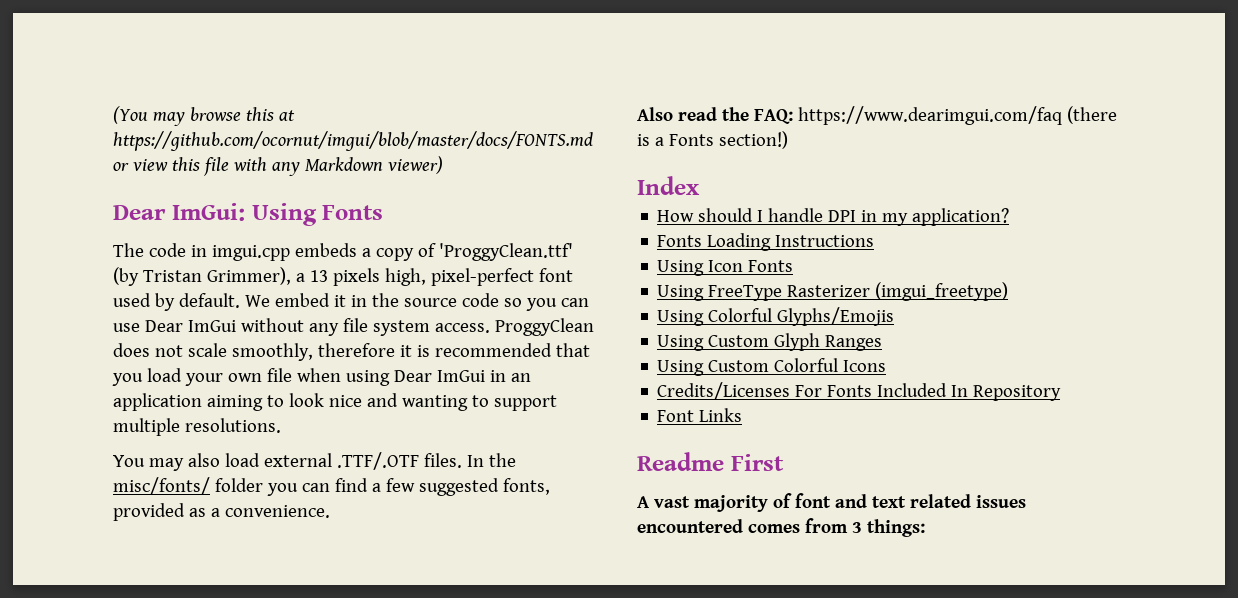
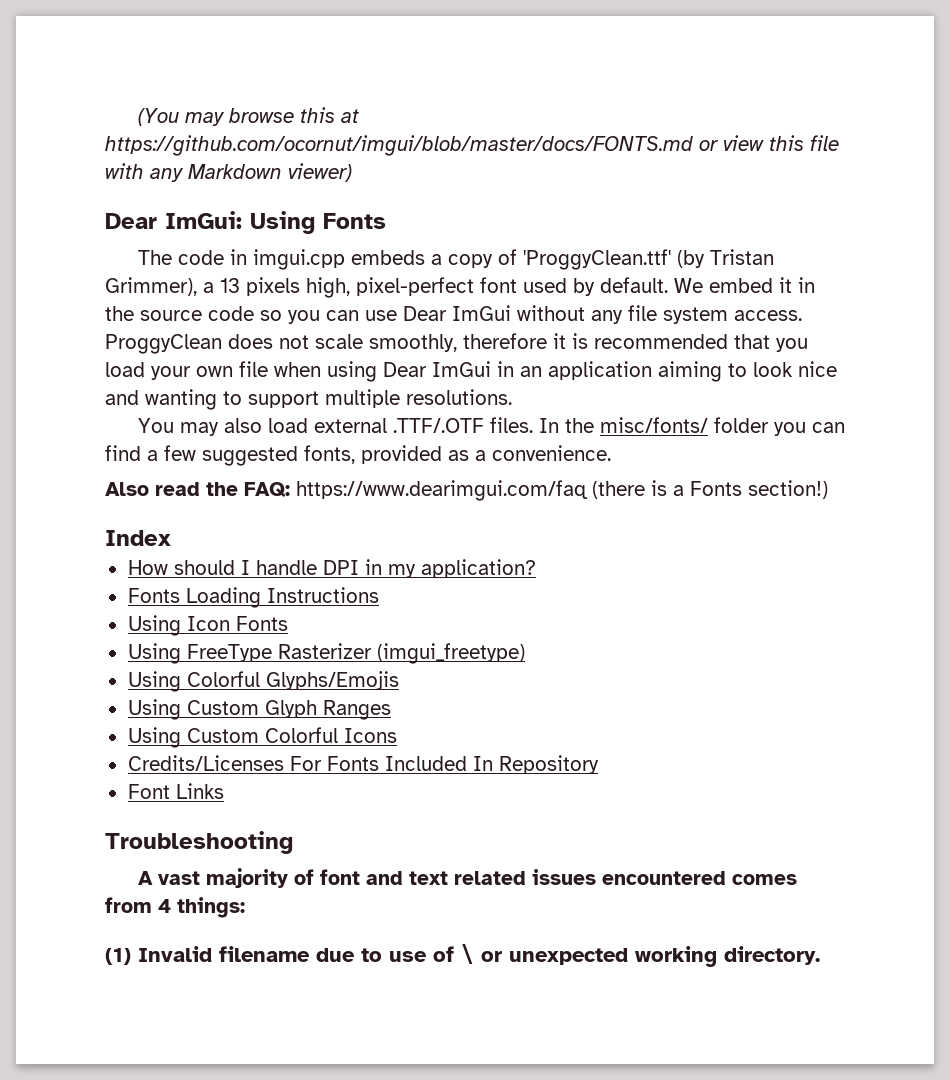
- Readme First
+ Troubleshooting
- A vast majority of font and text related issues encountered comes from 3 things:
+ A vast majority of font and text related issues encountered comes from 4 things:
+ (1) Invalid filename due to use of \ or unexpected working directory.

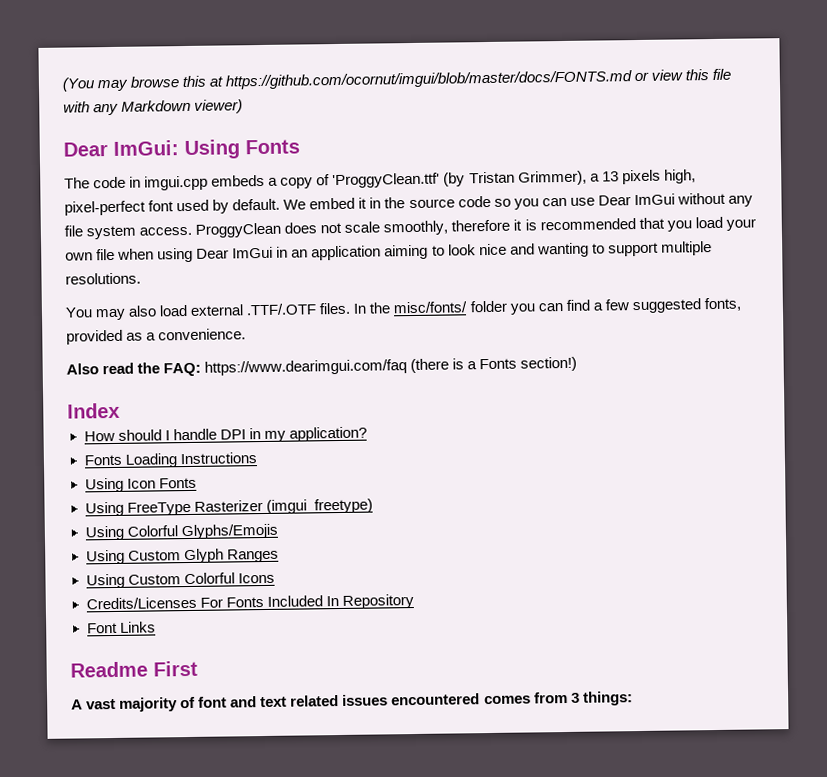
- Troubleshooting
+ Readme First
- A vast majority of font and text related issues encountered comes from 4 things:
+ A vast majority of font and text related issues encountered comes from 3 things:
- (1) Invalid filename due to use of \ or unexpected working directory.

